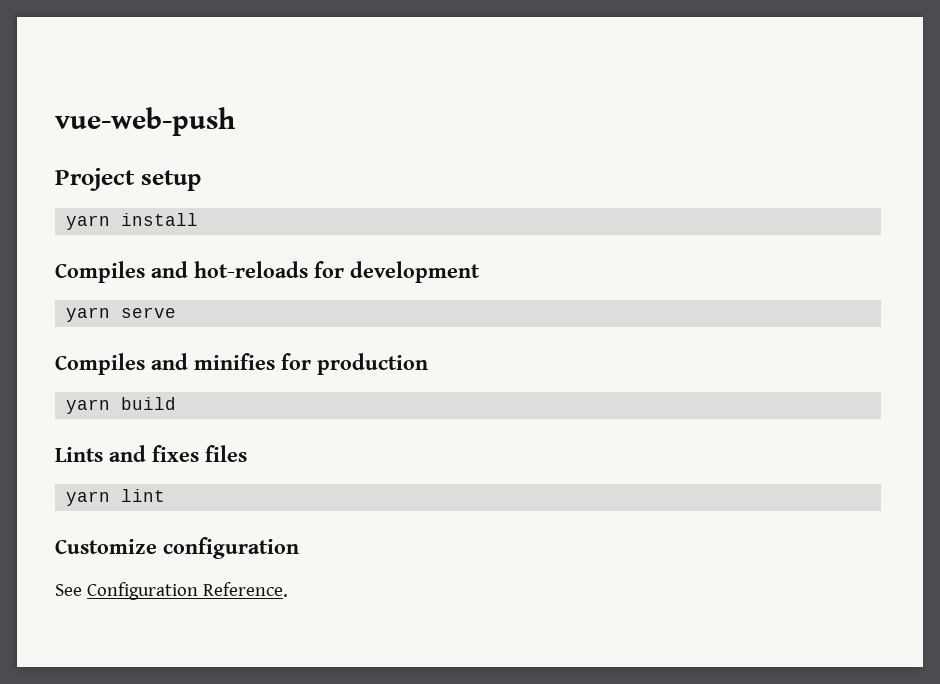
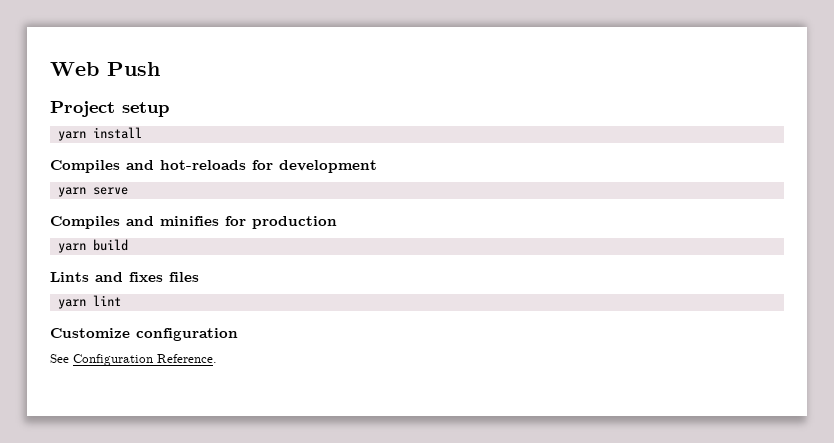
- vue-web-push
+ Web Push

